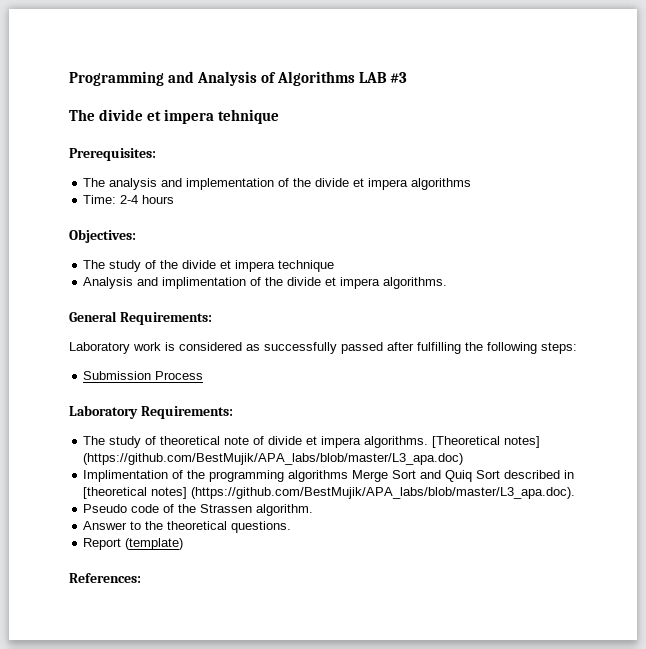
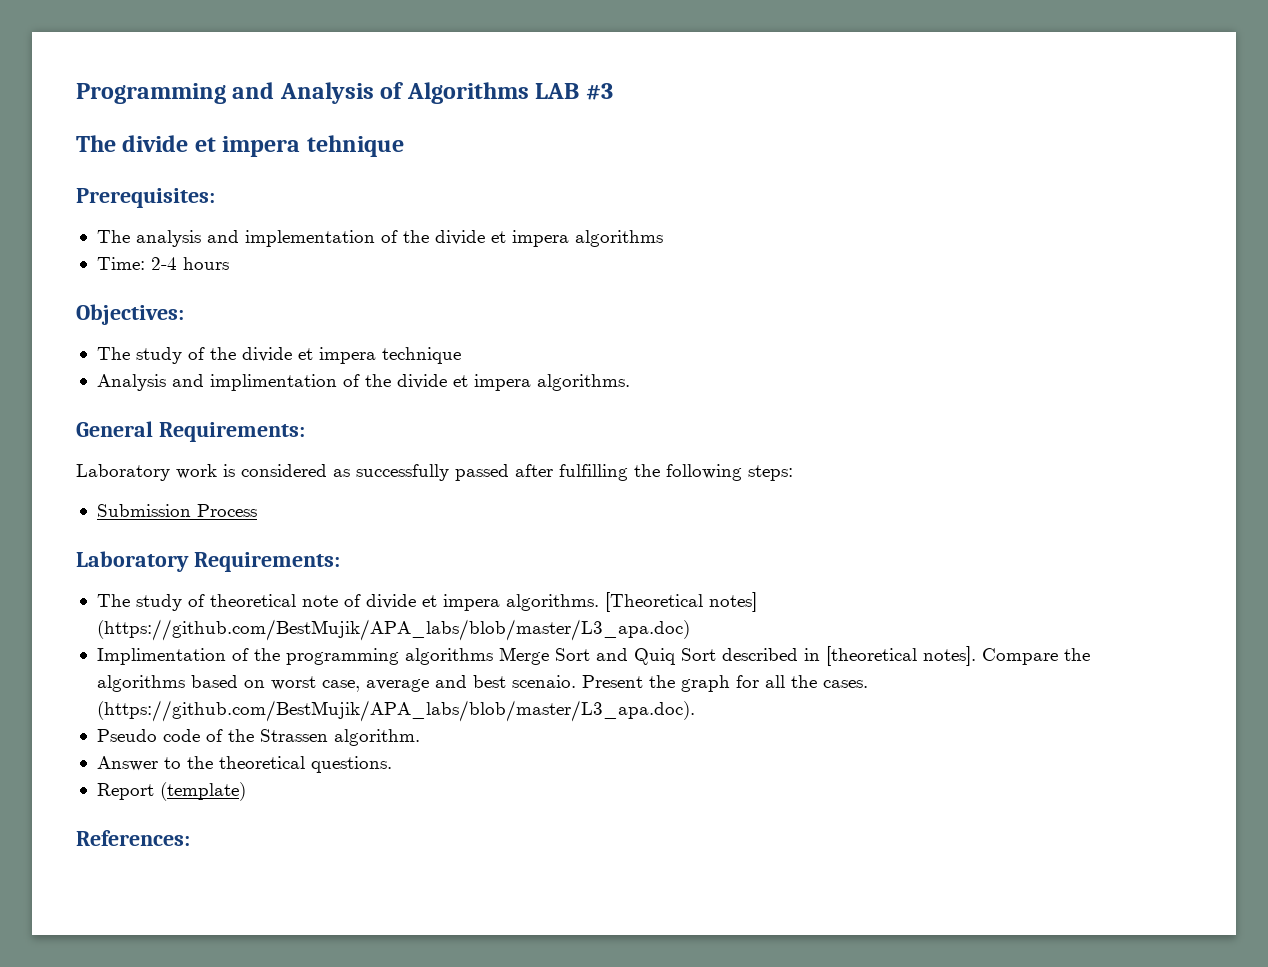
- Implimentation of the programming algorithms Merge Sort and Quiq Sort described in [theoretical notes] (https://github.com/BestMujik/APA_labs/blob/master/L3_apa.doc).
+ Implimentation of the programming algorithms Merge Sort and Quiq Sort described in [theoretical notes]. Compare the algorithms based on worst case, average and best scenaio. Present the graph for all the cases. (https://github.com/BestMujik/APA_labs/blob/master/L3_apa.doc).

